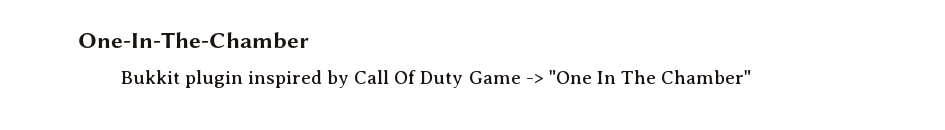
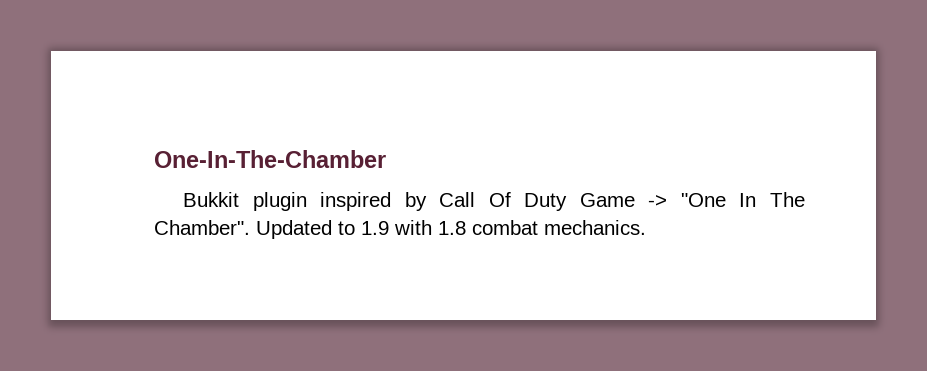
- Bukkit plugin inspired by Call Of Duty Game -> "One In The Chamber"
+ Bukkit plugin inspired by Call Of Duty Game -> "One In The Chamber". Updated to 1.9 with 1.8 combat mechanics.

